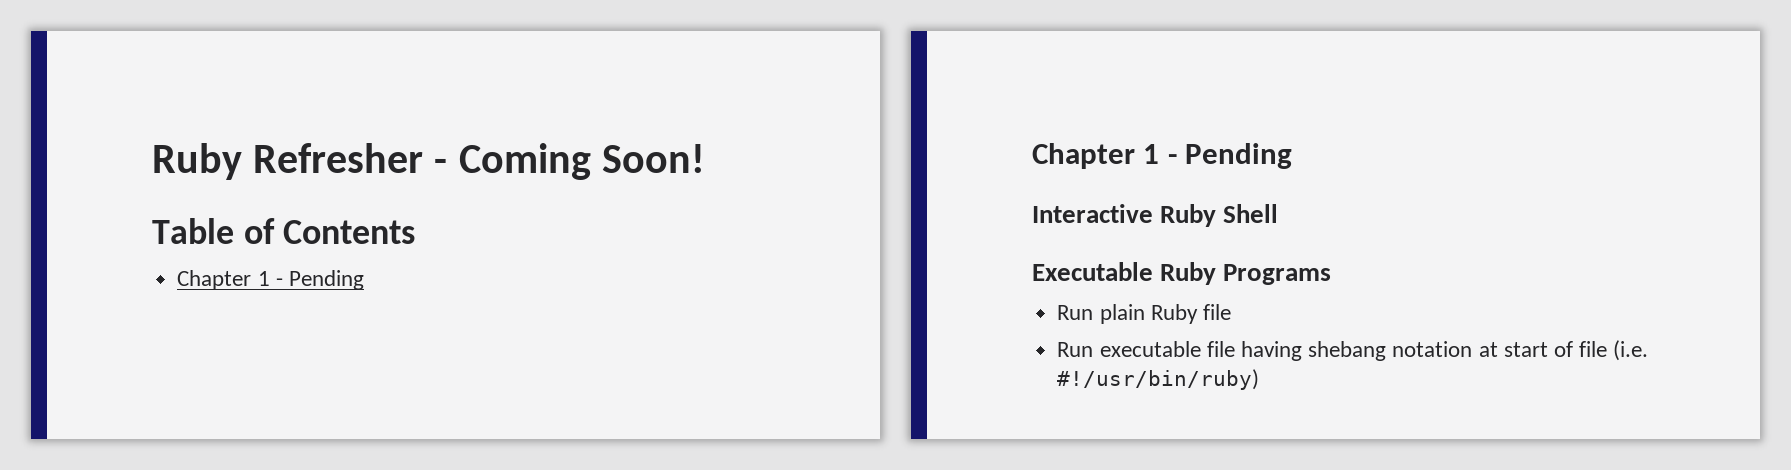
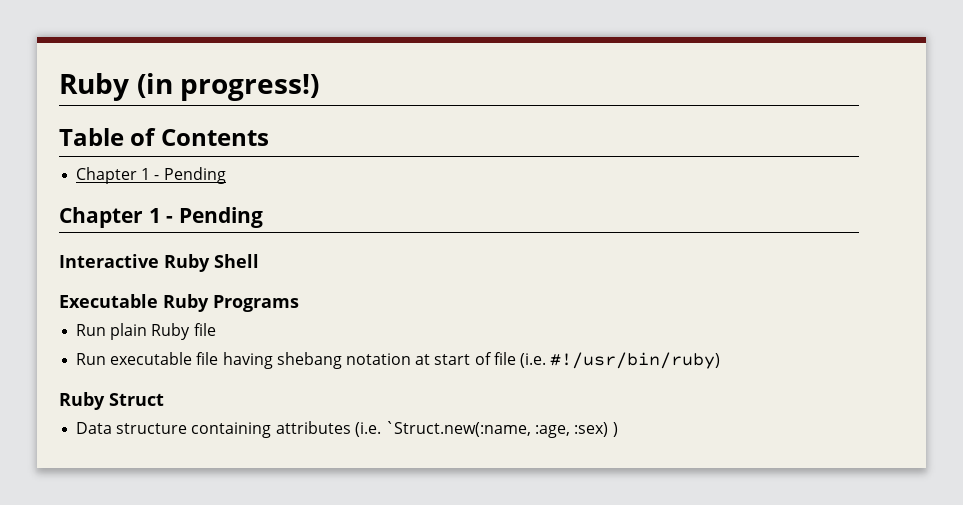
- Ruby Refresher - Coming Soon!
+ Ruby (in progress!)
+ Ruby Struct
+ Data structure containing attributes (i.e. `Struct.new(:name, :age, :sex) )

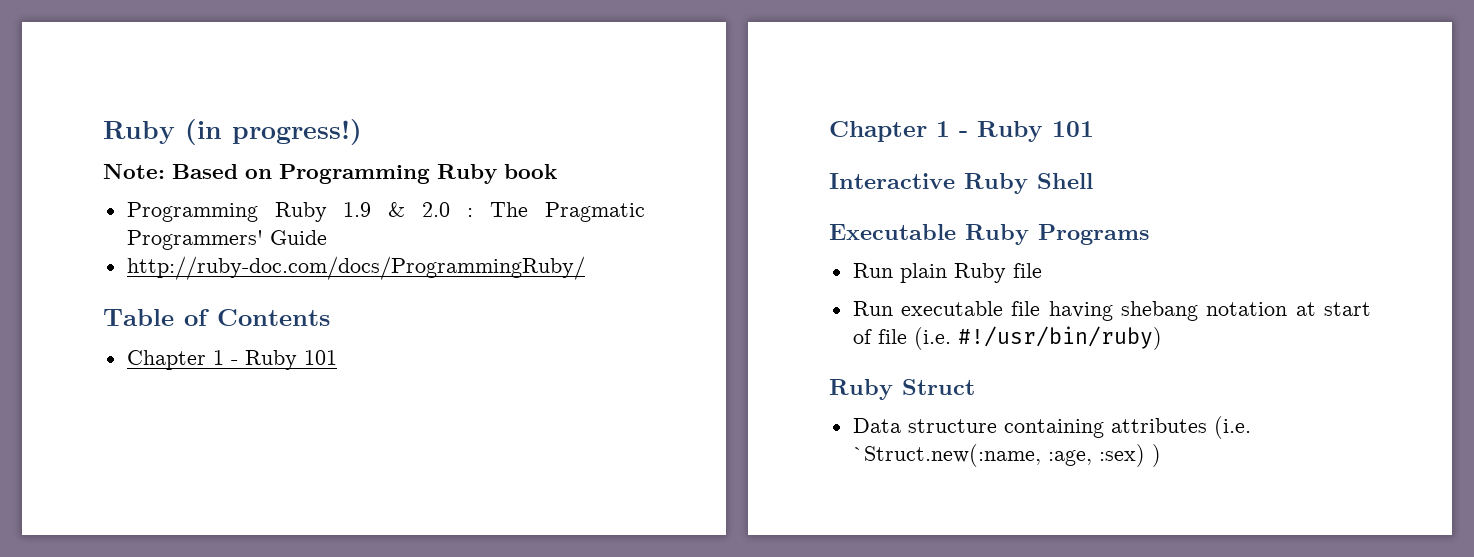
+ Note: Based on Programming Ruby book
+ Programming Ruby 1.9 & 2.0 : The Pragmatic Programmers' Guide
+ http://ruby-doc.com/docs/ProgrammingRuby/
  Table of Contents
- Chapter 1 - Pending
- Chapter 1 - Pending
+ Chapter 1 - Ruby 101
+ Chapter 1 - Ruby 101

